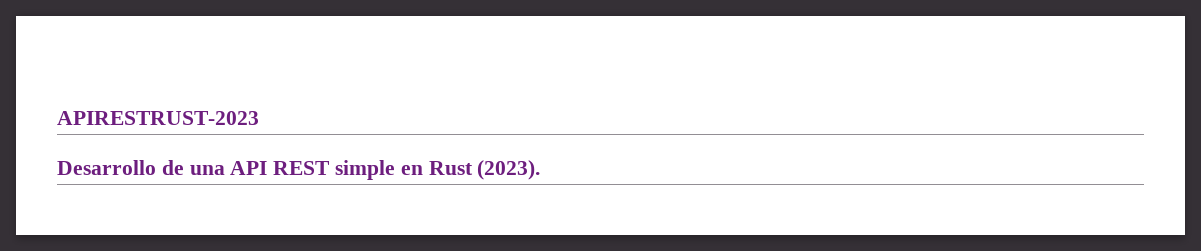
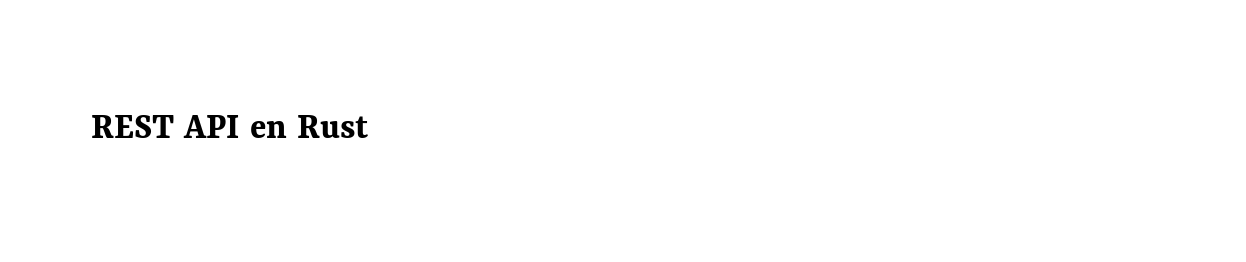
- APIRESTRUST-2023
- Desarrollo de una API REST simple en Rust (2023).
+ REST API en Rust

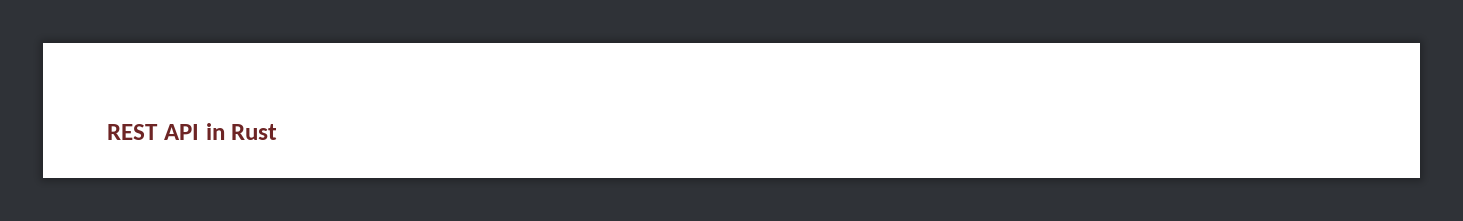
- REST API en Rust
+ REST API in Rust

